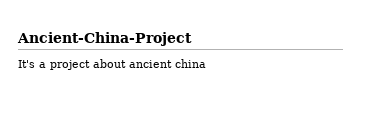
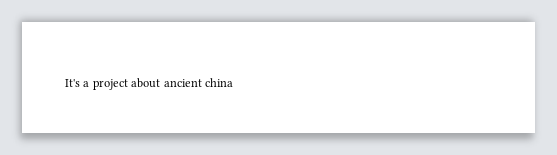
- Ancient-China-Project

